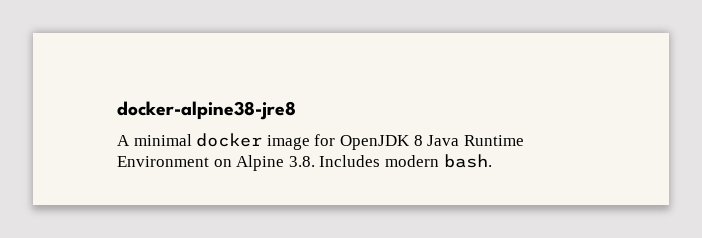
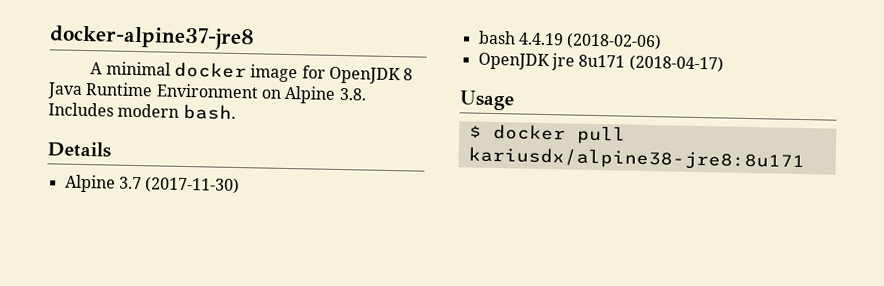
- docker-alpine38-jre8
+ docker-alpine37-jre8
+ Details
+ Alpine 3.7 (2017-11-30)
+ bash 4.4.19 (2018-02-06)
+ OpenJDK jre 8u171 (2018-04-17)
+ Usage
+ $ docker pull kariusdx/alpine38-jre8:8u171

